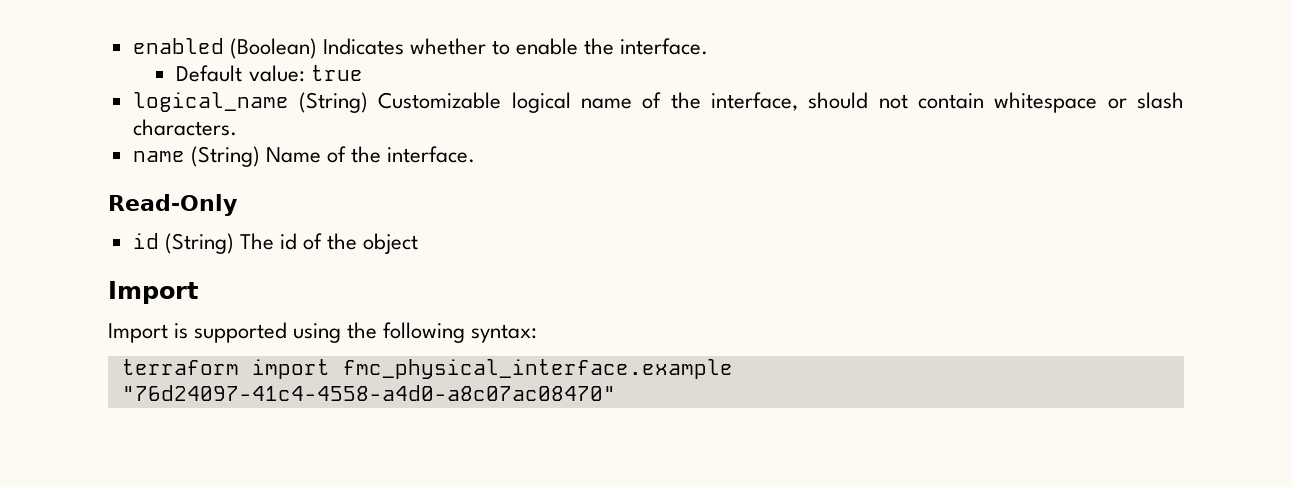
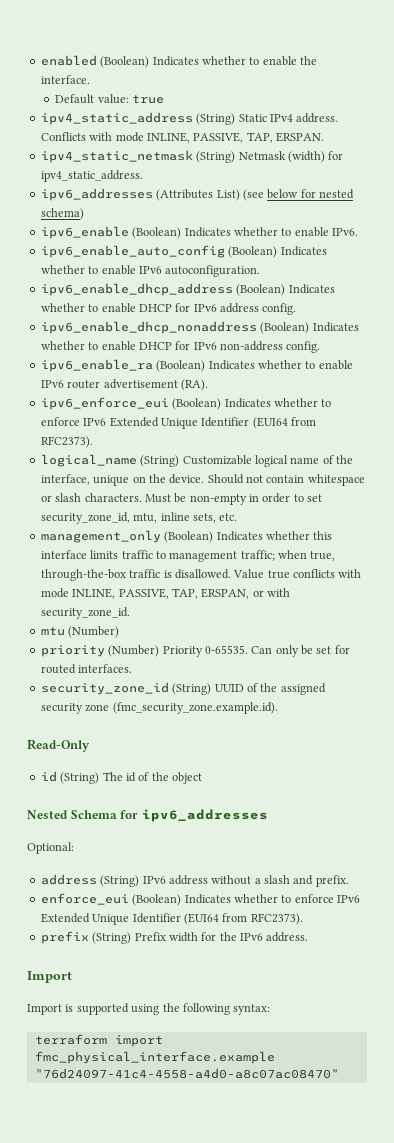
+ ipv4_static_address (String) Static IPv4 address. Conflicts with mode INLINE, PASSIVE, TAP, ERSPAN.
+ ipv4_static_netmask (String) Netmask (width) for ipv4_static_address.
+ ipv6_addresses (Attributes List) (see below for nested schema)
+ ipv6_enable (Boolean) Indicates whether to enable IPv6.
+ ipv6_enable_auto_config (Boolean) Indicates whether to enable IPv6 autoconfiguration.
+ ipv6_enable_dhcp_address (Boolean) Indicates whether to enable DHCP for IPv6 address config.
+ ipv6_enable_dhcp_nonaddress (Boolean) Indicates whether to enable DHCP for IPv6 non-address config.
+ ipv6_enable_ra (Boolean) Indicates whether to enable IPv6 router advertisement (RA).
+ ipv6_enforce_eui (Boolean) Indicates whether to enforce IPv6 Extended Unique Identifier (EUI64 from RFC2373).
- logical_name (String) Customizable logical name of the interface, should not contain whitespace or slash characters.
- name (String) Name of the interface.
+ logical_name (String) Customizable logical name of the interface, unique on the device. Should not contain whitespace or slash characters. Must be non-empty in order to set security_zone_id, mtu, inline sets, etc.
+ management_only (Boolean) Indicates whether this interface limits traffic to management traffic; when true, through-the-box traffic is disallowed. Value true conflicts with mode INLINE, PASSIVE, TAP, ERSPAN, or with security_zone_id.
+ mtu (Number)
+ priority (Number) Priority 0-65535. Can only be set for routed interfaces.
+ security_zone_id (String) UUID of the assigned security zone (fmc_security_zone.example.id).
+ Nested Schema for ipv6_addresses
+ Optional:
+ address (String) IPv6 address without a slash and prefix.
+ enforce_eui (Boolean) Indicates whether to enforce IPv6 Extended Unique Identifier (EUI64 from RFC2373).
+ prefix (String) Prefix width for the IPv6 address.

